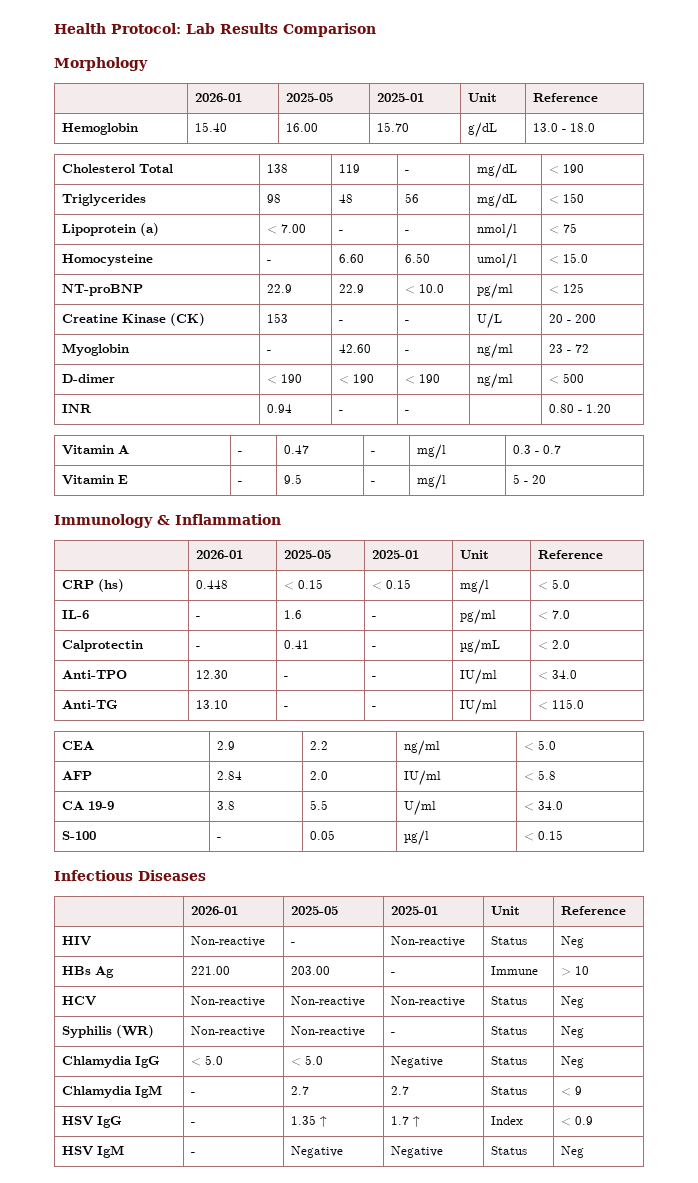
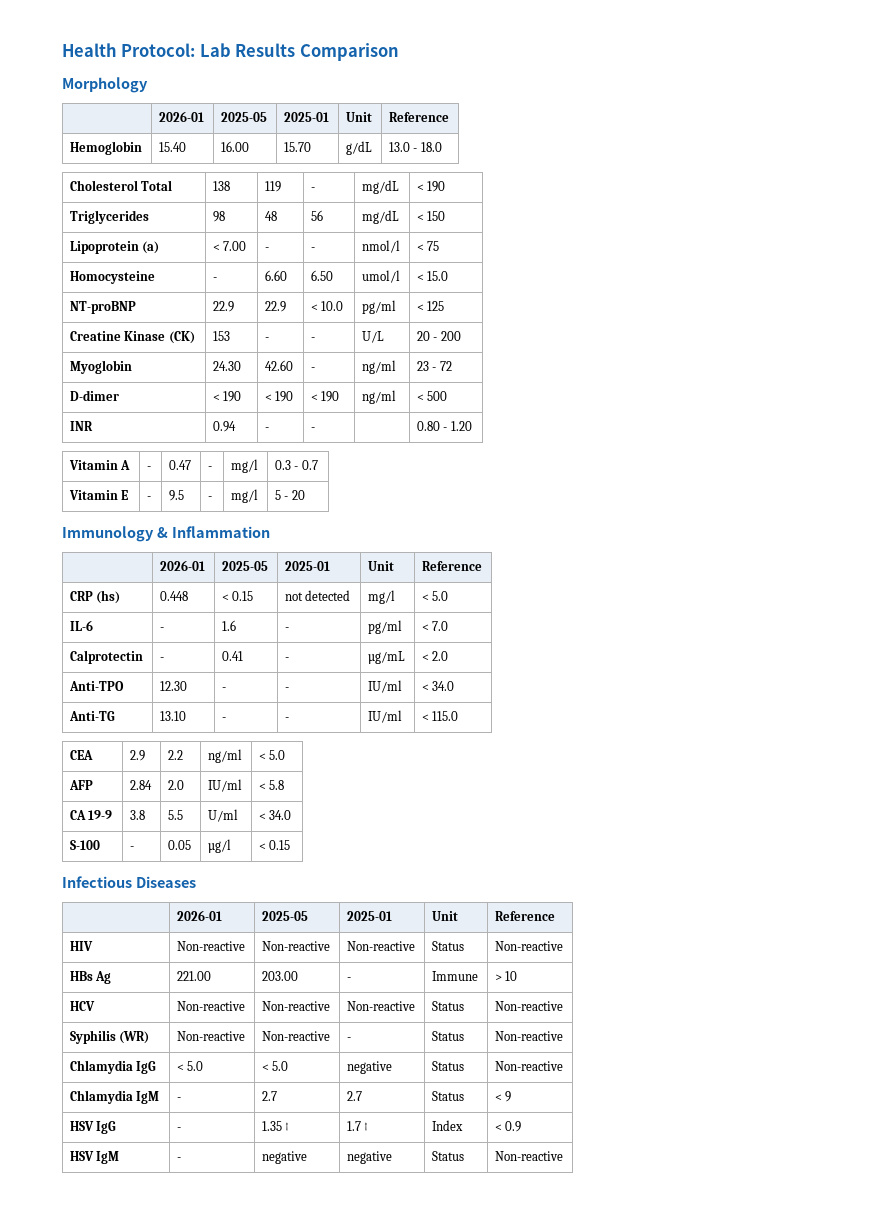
- Myoglobin | - | 42.60 | - | ng/ml | 23 - 72
+ Myoglobin | 24.30 | 42.60 | - | ng/ml | 23 - 72
- CRP (hs) | 0.448 | < 0.15 | < 0.15 | mg/l | < 5.0
+ CRP (hs) | 0.448 | < 0.15 | not detected | mg/l | < 5.0
- HIV | Non-reactive | - | Non-reactive | Status | Neg
+ HIV | Non-reactive | Non-reactive | Non-reactive | Status | Non-reactive
- HCV | Non-reactive | Non-reactive | Non-reactive | Status | Neg
+ HCV | Non-reactive | Non-reactive | Non-reactive | Status | Non-reactive
- Syphilis (WR) | Non-reactive | Non-reactive | - | Status | Neg
+ Syphilis (WR) | Non-reactive | Non-reactive | - | Status | Non-reactive
- Chlamydia IgG | < 5.0 | < 5.0 | Negative | Status | Neg
+ Chlamydia IgG | < 5.0 | < 5.0 | negative | Status | Non-reactive
- HSV IgM | - | Negative | Negative | Status | Neg
+ HSV IgM | - | negative | negative | Status | Non-reactive

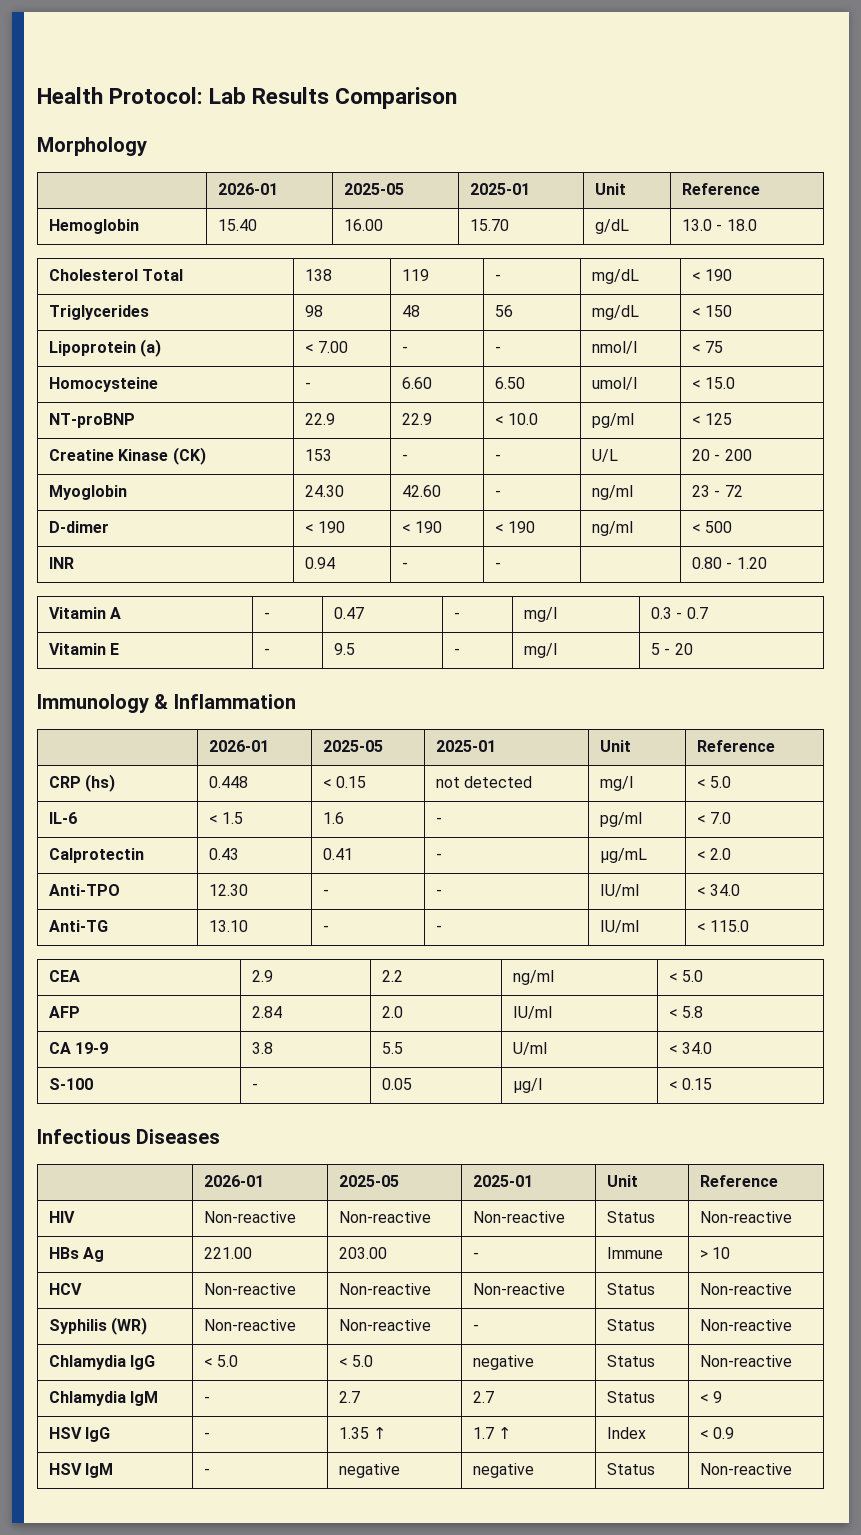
- IL-6 | - | 1.6 | - | pg/ml | < 7.0
+ IL-6 | < 1.5 | 1.6 | - | pg/ml | < 7.0
- Calprotectin | - | 0.41 | - | µg/mL | < 2.0
+ Calprotectin | 0.43 | 0.41 | - | µg/mL | < 2.0

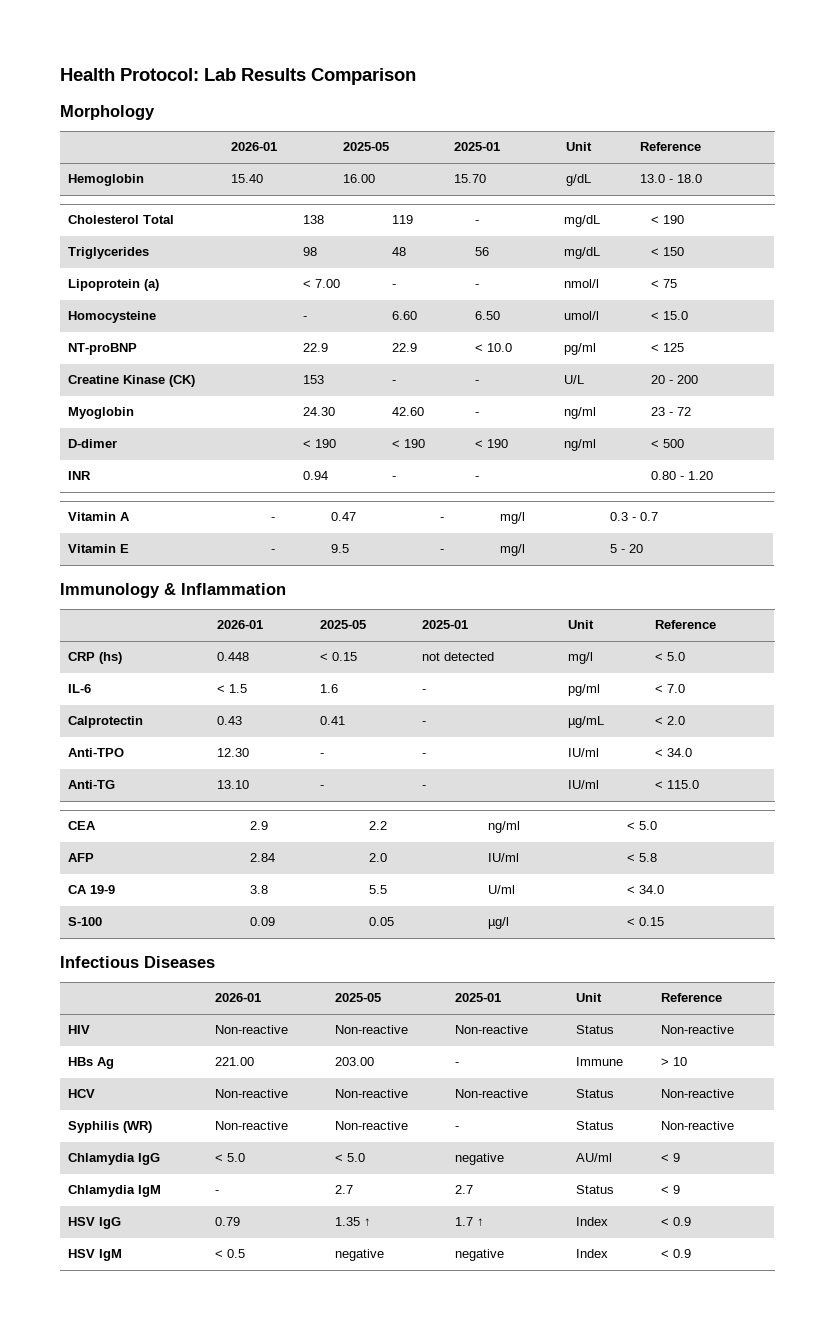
- S-100 | - | 0.05 | µg/l | < 0.15
+ S-100 | 0.09 | 0.05 | µg/l | < 0.15
- Chlamydia IgG | < 5.0 | < 5.0 | negative | Status | Non-reactive
+ Chlamydia IgG | < 5.0 | < 5.0 | negative | AU/ml | < 9
- HSV IgG | - | 1.35 ↑ | 1.7 ↑ | Index | < 0.9
+ HSV IgG | 0.79 | 1.35 ↑ | 1.7 ↑ | Index | < 0.9
- HSV IgM | - | negative | negative | Status | Non-reactive
+ HSV IgM | < 0.5 | negative | negative | Index | < 0.9

